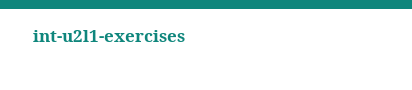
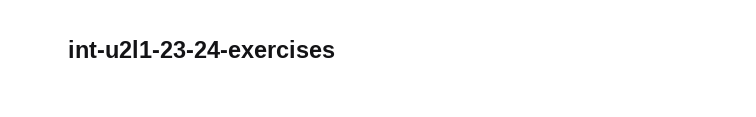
- int-u2l1-exercises
+ int-u2l1-23-24-exercises

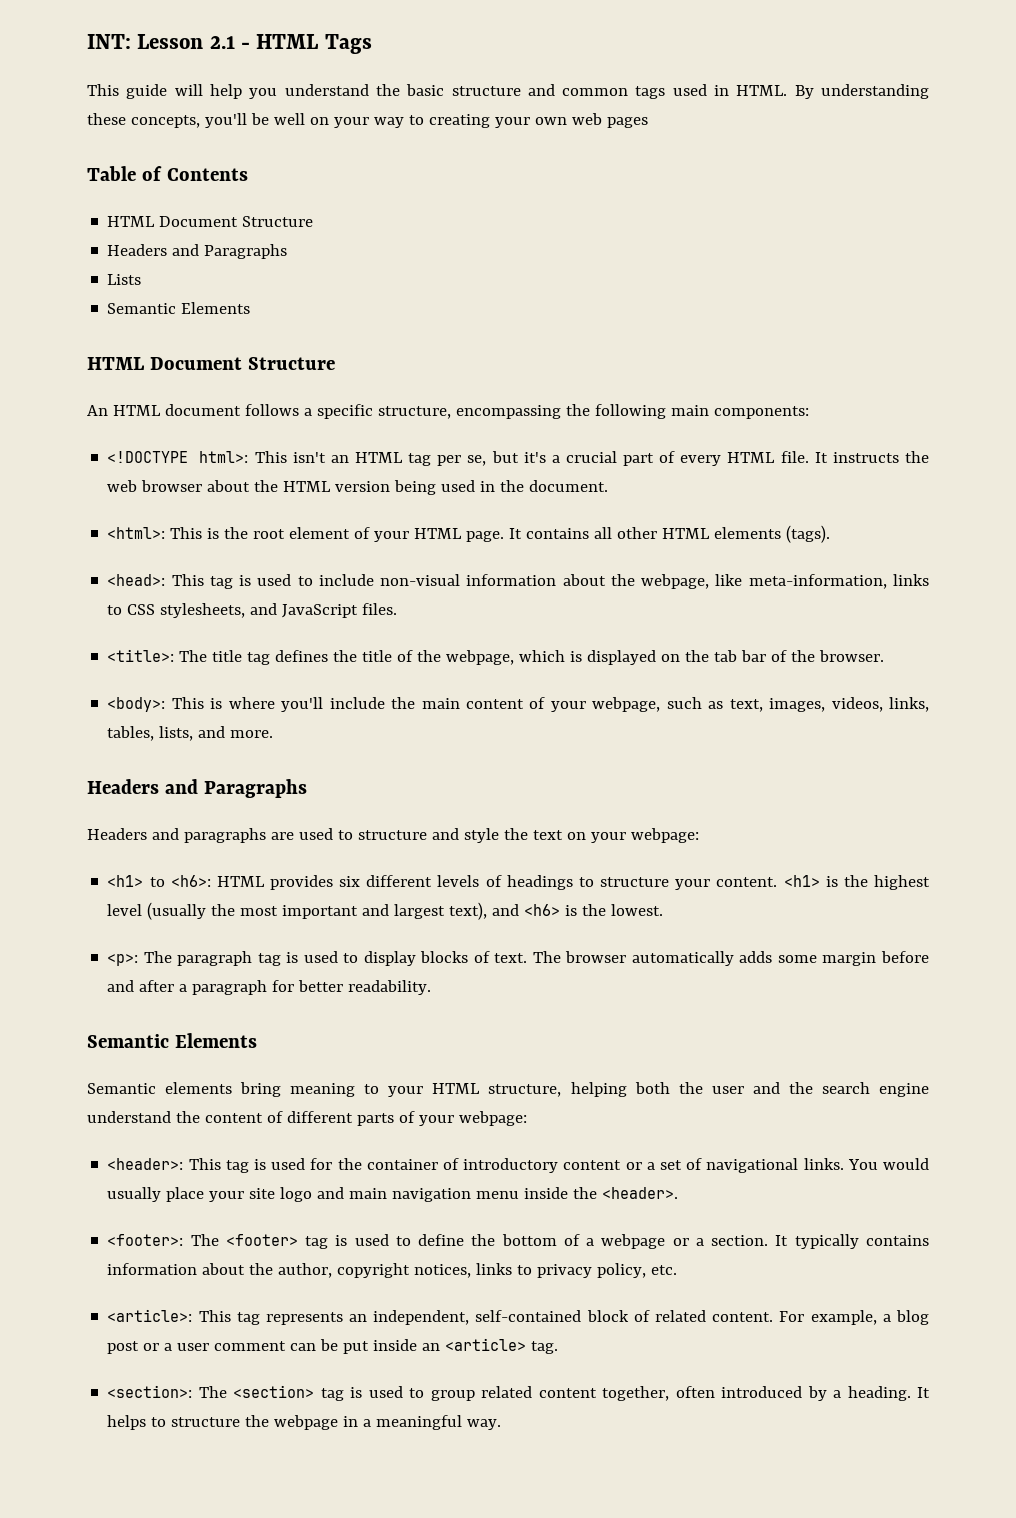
- int-u2l1-23-24-exercises
+ INT: Lesson 2.1 - HTML Tags
+ This guide will help you understand the basic structure and common tags used in HTML. By understanding these concepts, you'll be well on your way to creating your own web pages
+ Table of Contents
+ HTML Document Structure
+ Headers and Paragraphs
+ Lists
+ Semantic Elements
+ HTML Document Structure
+ An HTML document follows a specific structure, encompassing the following main components:
+ <!DOCTYPE html>: This isn't an HTML tag per se, but it's a crucial part of every HTML file. It instructs the web browser about the HTML version being used in the document.
+ <html>: This is the root element of your HTML page. It contains all other HTML elements (tags).
+ <head>: This tag is used to include non-visual information about the webpage, like meta-information, links to CSS stylesheets, and JavaScript files.
+ <title>: The title tag defines the title of the webpage, which is displayed on the tab bar of the browser.
+ <body>: This is where you'll include the main content of your webpage, such as text, images, videos, links, tables, lists, and more.
+ Headers and Paragraphs
+ Headers and paragraphs are used to structure and style the text on your webpage:
+ <h1> to <h6>: HTML provides six different levels of headings to structure your content. <h1> is the highest level (usually the most important and largest text), and <h6> is the lowest.
+ <p>: The paragraph tag is used to display blocks of text. The browser automatically adds some margin before and after a paragraph for better readability.
+ Semantic Elements
+ Semantic elements bring meaning to your HTML structure, helping both the user and the search engine understand the content of different parts of your webpage:
+ <header>: This tag is used for the container of introductory content or a set of navigational links. You would usually place your site logo and main navigation menu inside the <header>.
+ <footer>: The <footer> tag is used to define the bottom of a webpage or a section. It typically contains information about the author, copyright notices, links to privacy policy, etc.
+ <article>: This tag represents an independent, self-contained block of related content. For example, a blog post or a user comment can be put inside an <article> tag.
+ <section>: The <section> tag is used to group related content together, often introduced by a heading. It helps to structure the webpage in a meaningful way.

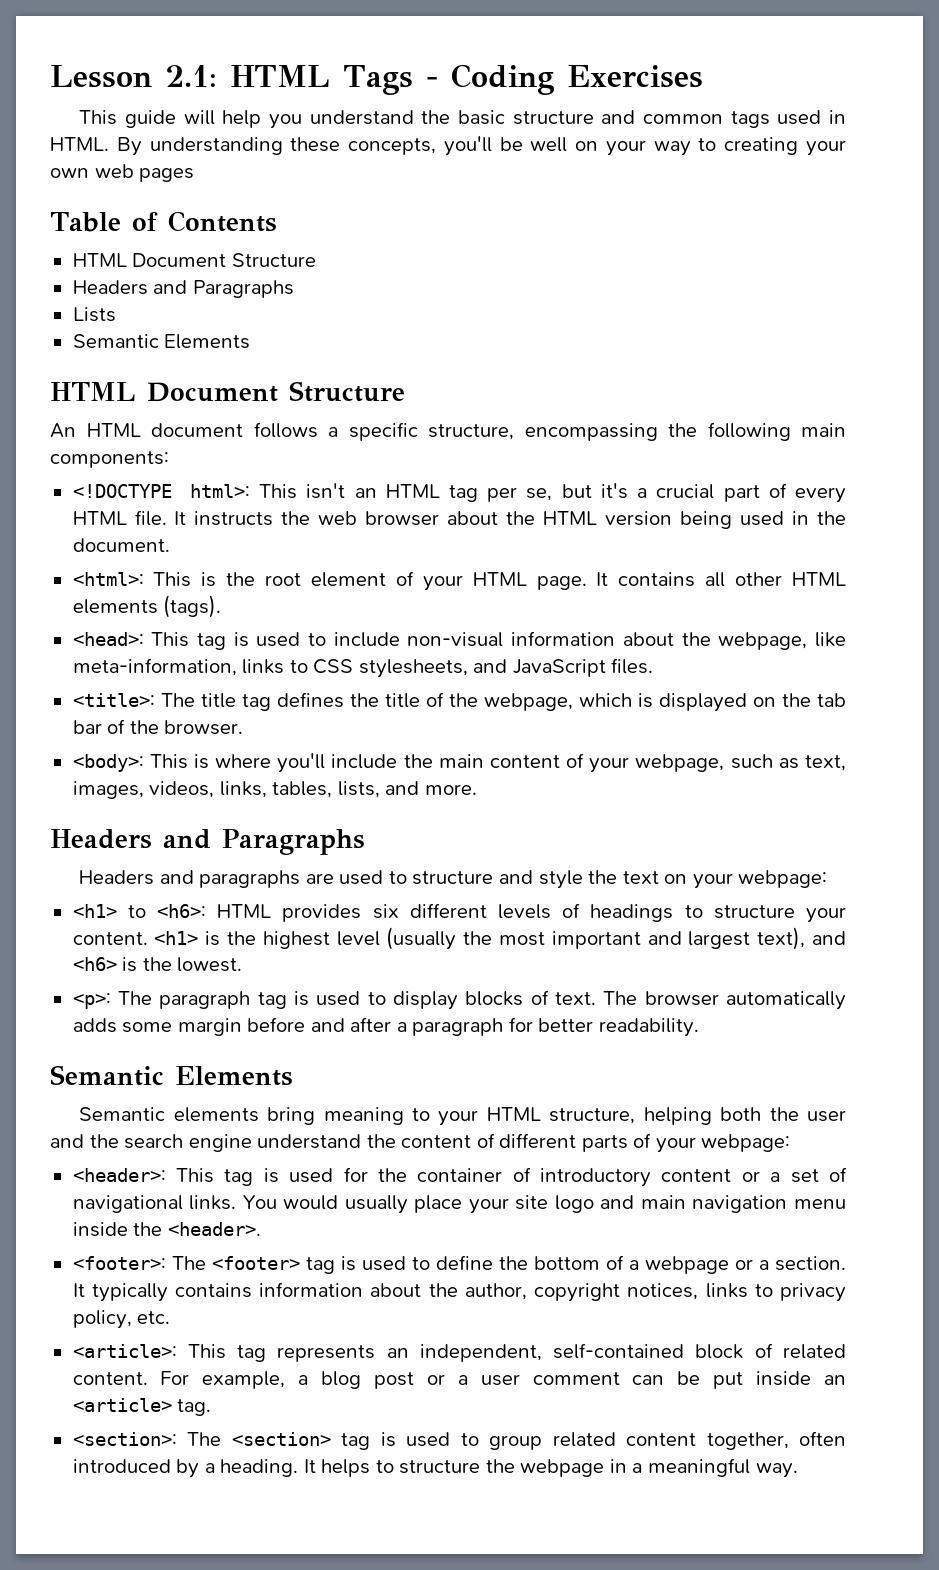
- INT: Lesson 2.1 - HTML Tags
+ Lesson 2.1: HTML Tags - Coding Exercises

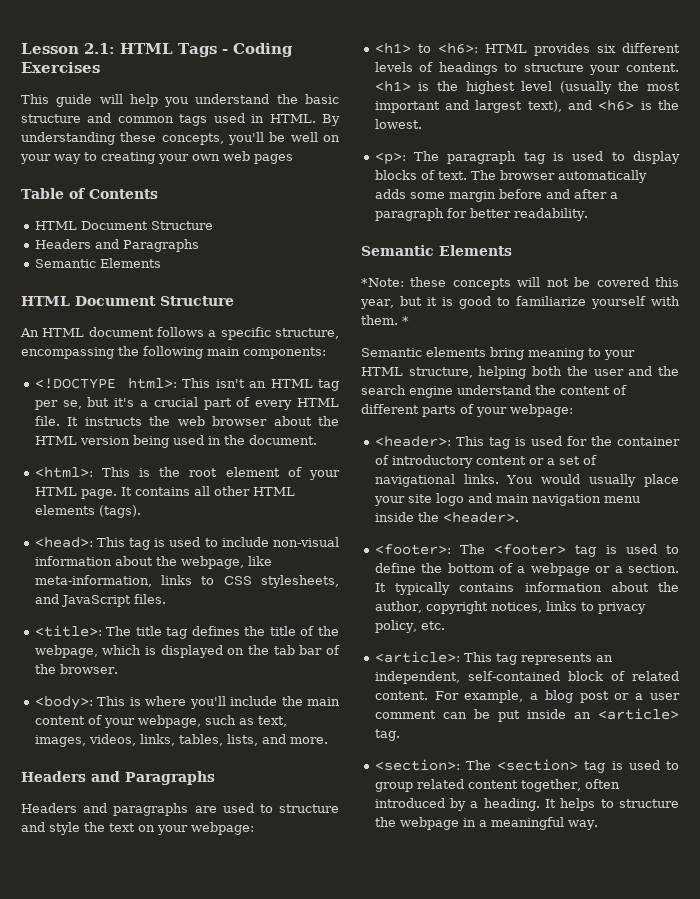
- Lists
+ *Note: these concepts will not be covered this year, but it is good to familiarize yourself with them. *

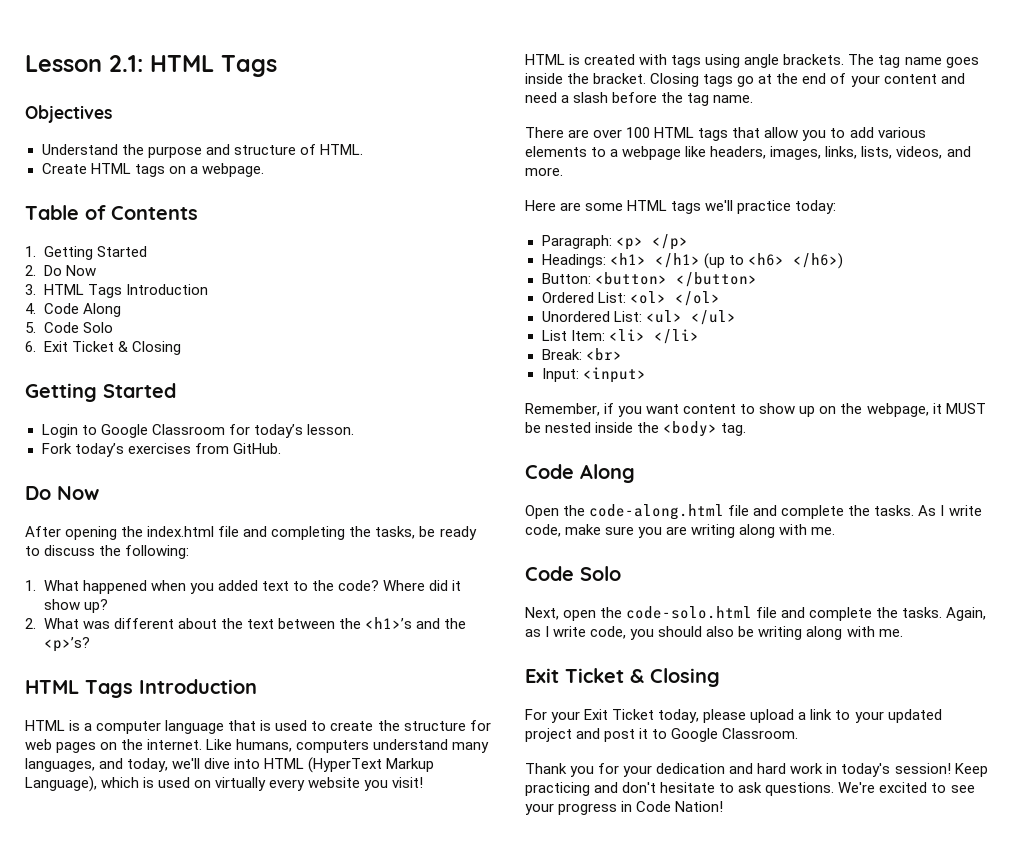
- Lesson 2.1: HTML Tags - Coding Exercises
- This guide will help you understand the basic structure and common tags used in HTML. By understanding these concepts, you'll be well on your way to creating your own web pages
+ Lesson 2.1: HTML Tags
+ Objectives
+ Understand the purpose and structure of HTML.
+ Create HTML tags on a webpage.
  Table of Contents
- HTML Document Structure
- Headers and Paragraphs
- Semantic Elements
- HTML Document Structure
- An HTML document follows a specific structure, encompassing the following main components:
- <!DOCTYPE html>: This isn't an HTML tag per se, but it's a crucial part of every HTML file. It instructs the web browser about the HTML version being used in the document.
- <html>: This is the root element of your HTML page. It contains all other HTML elements (tags).
- <head>: This tag is used to include non-visual information about the webpage, like meta-information, links to CSS stylesheets, and JavaScript files.
- <title>: The title tag defines the title of the webpage, which is displayed on the tab bar of the browser.
- <body>: This is where you'll include the main content of your webpage, such as text, images, videos, links, tables, lists, and more.
- Headers and Paragraphs
- Headers and paragraphs are used to structure and style the text on your webpage:
- <h1> to <h6>: HTML provides six different levels of headings to structure your content. <h1> is the highest level (usually the most important and largest text), and <h6> is the lowest.
- <p>: The paragraph tag is used to display blocks of text. The browser automatically adds some margin before and after a paragraph for better readability.
- Semantic Elements
- *Note: these concepts will not be covered this year, but it is good to familiarize yourself with them. *
- Semantic elements bring meaning to your HTML structure, helping both the user and the search engine understand the content of different parts of your webpage:
- <header>: This tag is used for the container of introductory content or a set of navigational links. You would usually place your site logo and main navigation menu inside the <header>.
- <footer>: The <footer> tag is used to define the bottom of a webpage or a section. It typically contains information about the author, copyright notices, links to privacy policy, etc.
- <article>: This tag represents an independent, self-contained block of related content. For example, a blog post or a user comment can be put inside an <article> tag.
- <section>: The <section> tag is used to group related content together, often introduced by a heading. It helps to structure the webpage in a meaningful way.
+ 1. Getting Started
+ 2. Do Now
+ 3. HTML Tags Introduction
+ 4. Code Along
+ 5. Code Solo
+ 6. Exit Ticket & Closing
+ Getting Started
+ Login to Google Classroom for today’s lesson.
+ Fork today’s exercises from GitHub.
+ Do Now
+ After opening the index.html file and completing the tasks, be ready to discuss the following:
+ 1. What happened when you added text to the code? Where did it show up?
+ 2. What was different about the text between the <h1>’s and the <p>’s?
+ HTML Tags Introduction
+ HTML is a computer language that is used to create the structure for web pages on the internet. Like humans, computers understand many languages, and today, we'll dive into HTML (HyperText Markup Language), which is used on virtually every website you visit!
+ HTML is created with tags using angle brackets. The tag name goes inside the bracket. Closing tags go at the end of your content and need a slash before the tag name.
+ There are over 100 HTML tags that allow you to add various elements to a webpage like headers, images, links, lists, videos, and more.
+ Here are some HTML tags we'll practice today:
+ Paragraph: <p> </p>
+ Headings: <h1> </h1> (up to <h6> </h6>)
+ Button: <button> </button>
+ Ordered List: <ol> </ol>
+ Unordered List: <ul> </ul>
+ List Item: <li> </li>
+ Break: <br>
+ Input: <input>
+ Remember, if you want content to show up on the webpage, it MUST be nested inside the <body> tag.
+ Code Along
+ Open the code-along.html file and complete the tasks. As I write code, make sure you are writing along with me.
+ Code Solo
+ Next, open the code-solo.html file and complete the tasks. Again, as I write code, you should also be writing along with me.
+ Exit Ticket & Closing
+ For your Exit Ticket today, please upload a link to your updated project and post it to Google Classroom.
+ Thank you for your dedication and hard work in today's session! Keep practicing and don't hesitate to ask questions. We're excited to see your progress in Code Nation!

